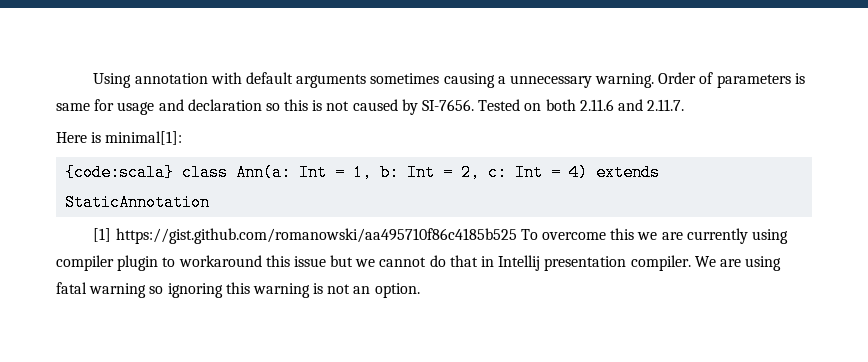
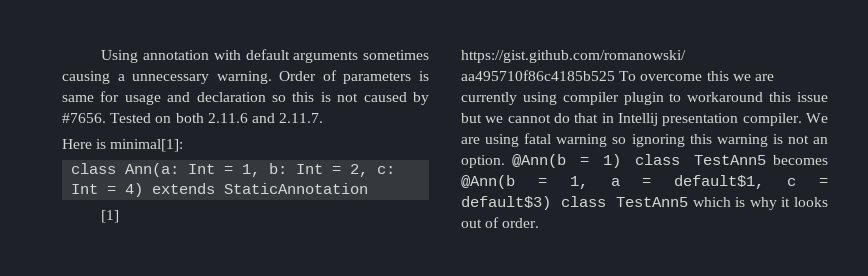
- Order of parameters is same for usage and declaration so this is not caused by SI-7656.
+ Order of parameters is same for usage and declaration so this is not caused by #7656.
- {code:scala} class Ann(a: Int = 1, b: Int = 2, c: Int = 4) extends StaticAnnotation
+ class Ann(a: Int = 1, b: Int = 2, c: Int = 4) extends StaticAnnotation
+ @Ann(b = 1) class TestAnn5 becomes @Ann(b = 1, a = default$1, c = default$3) class TestAnn5 which is why it looks out of order.

